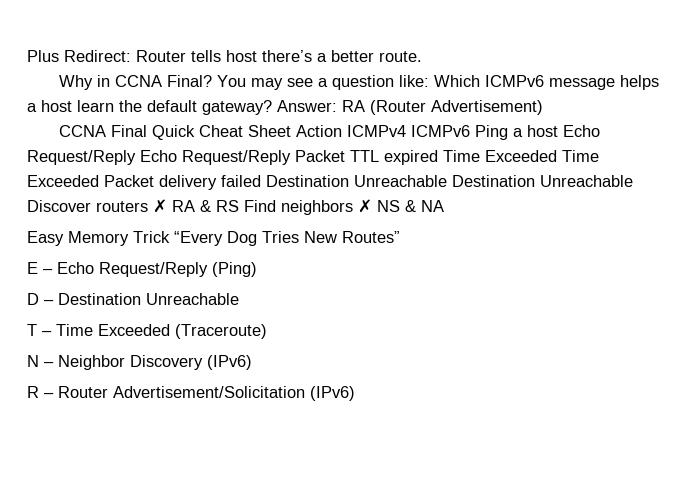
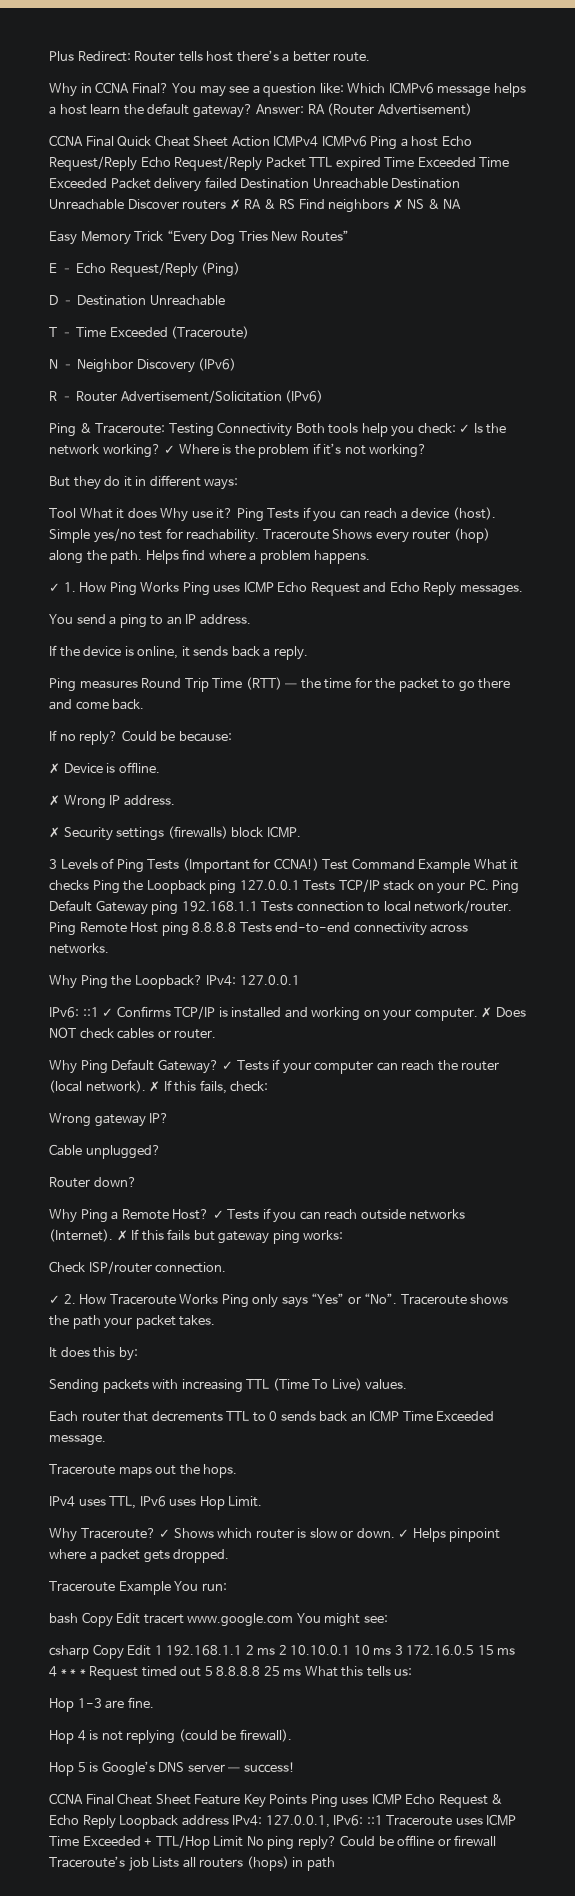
+ Ping & Traceroute: Testing Connectivity Both tools help you check: ✓ Is the network working? ✓ Where is the problem if it’s not working?
+ But they do it in different ways:
+ Tool What it does Why use it? Ping Tests if you can reach a device (host). Simple yes/no test for reachability. Traceroute Shows every router (hop) along the path. Helps find where a problem happens.
+ ✓ 1. How Ping Works Ping uses ICMP Echo Request and Echo Reply messages.
+ You send a ping to an IP address.
+ If the device is online, it sends back a reply.
+ Ping measures Round Trip Time (RTT) — the time for the packet to go there and come back.
+ If no reply? Could be because:
+ ✗ Device is offline.
+ ✗ Wrong IP address.
+ ✗ Security settings (firewalls) block ICMP.
+ 3 Levels of Ping Tests (Important for CCNA!) Test Command Example What it checks Ping the Loopback ping 127.0.0.1 Tests TCP/IP stack on your PC. Ping Default Gateway ping 192.168.1.1 Tests connection to local network/router. Ping Remote Host ping 8.8.8.8 Tests end-to-end connectivity across networks.
+ Why Ping the Loopback? IPv4: 127.0.0.1
+ IPv6: ::1 ✓ Confirms TCP/IP is installed and working on your computer. ✗ Does NOT check cables or router.
+ Why Ping Default Gateway? ✓ Tests if your computer can reach the router (local network). ✗ If this fails, check:
+ Wrong gateway IP?
+ Cable unplugged?
+ Router down?
+ Why Ping a Remote Host? ✓ Tests if you can reach outside networks (Internet). ✗ If this fails but gateway ping works:
+ Check ISP/router connection.
+ ✓ 2. How Traceroute Works Ping only says “Yes” or “No”. Traceroute shows the path your packet takes.
+ It does this by:
+ Sending packets with increasing TTL (Time To Live) values.
+ Each router that decrements TTL to 0 sends back an ICMP Time Exceeded message.
+ Traceroute maps out the hops.
+ IPv4 uses TTL, IPv6 uses Hop Limit.
+ Why Traceroute? ✓ Shows which router is slow or down. ✓ Helps pinpoint where a packet gets dropped.
+ Traceroute Example You run:
+ bash Copy Edit tracert www.google.com You might see:
+ csharp Copy Edit 1 192.168.1.1 2 ms 2 10.10.0.1 10 ms 3 172.16.0.5 15 ms 4 * * * Request timed out 5 8.8.8.8 25 ms What this tells us:
+ Hop 1-3 are fine.
+ Hop 4 is not replying (could be firewall).
+ Hop 5 is Google’s DNS server — success!
+ CCNA Final Cheat Sheet Feature Key Points Ping uses ICMP Echo Request & Echo Reply Loopback address IPv4: 127.0.0.1, IPv6: ::1 Traceroute uses ICMP Time Exceeded + TTL/Hop Limit No ping reply? Could be offline or firewall Traceroute’s job Lists all routers (hops) in path

